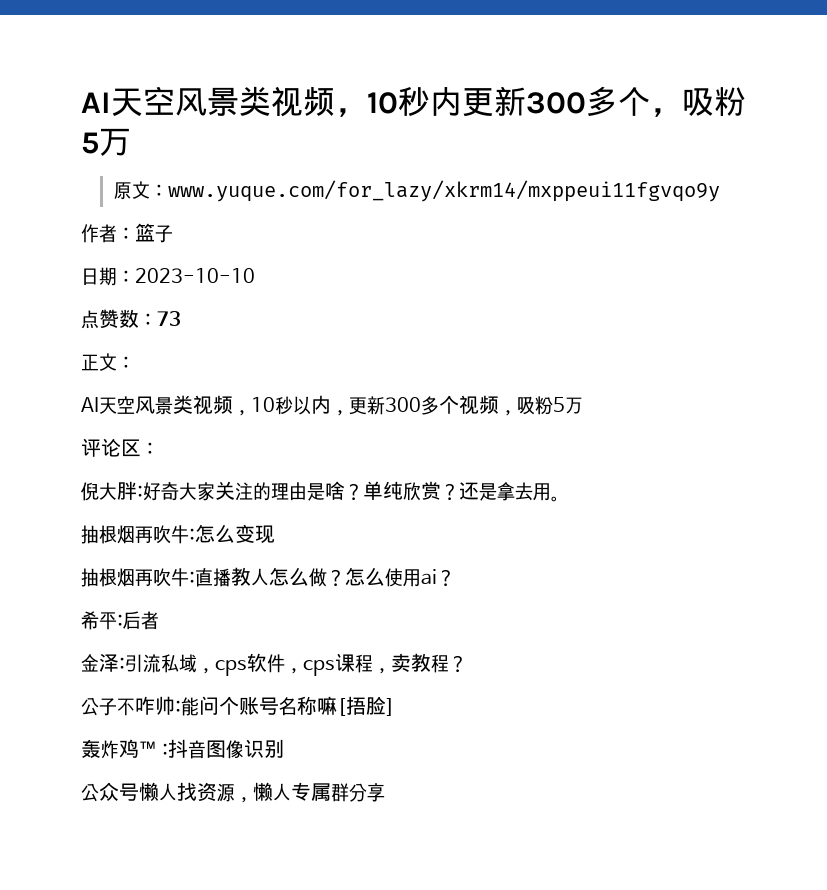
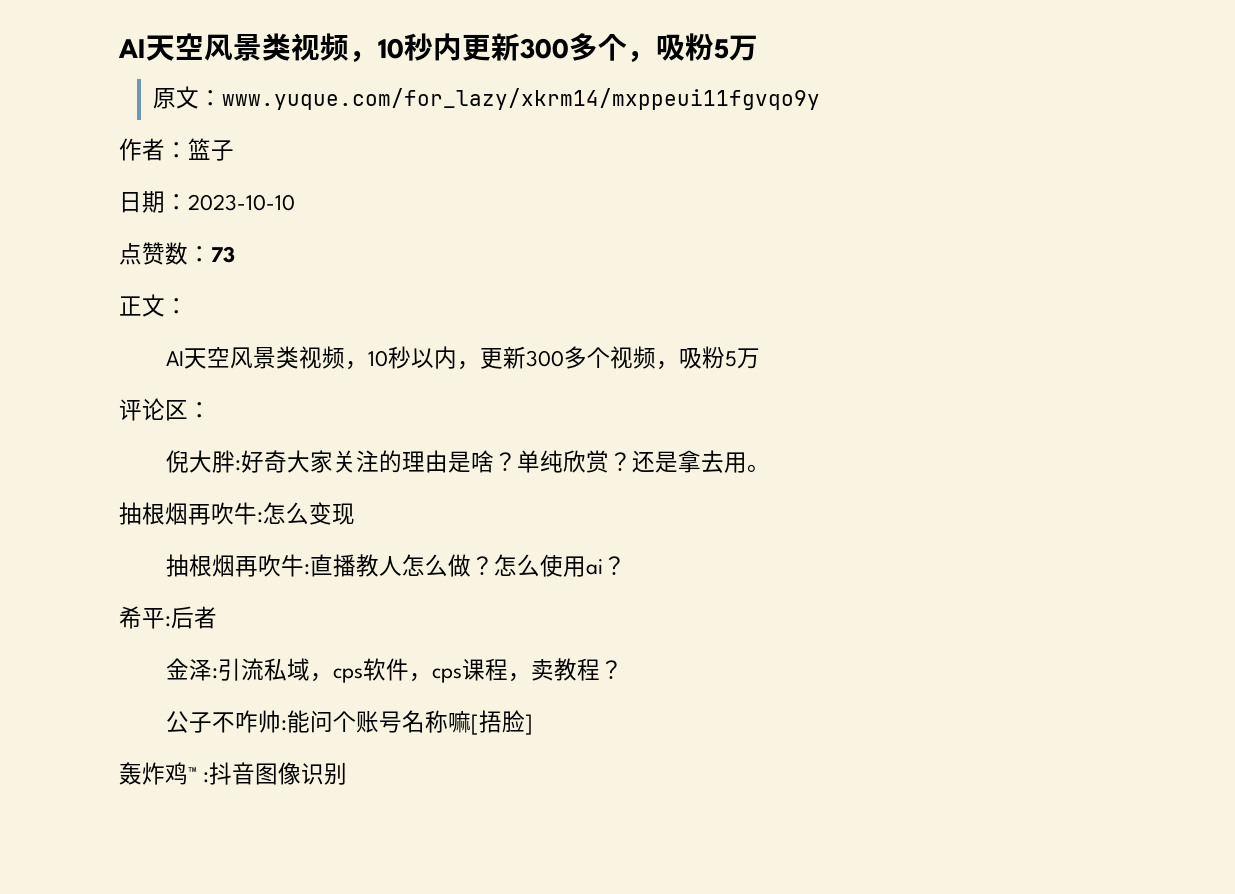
- 公众号懒人找资源，懒人专属群分享

